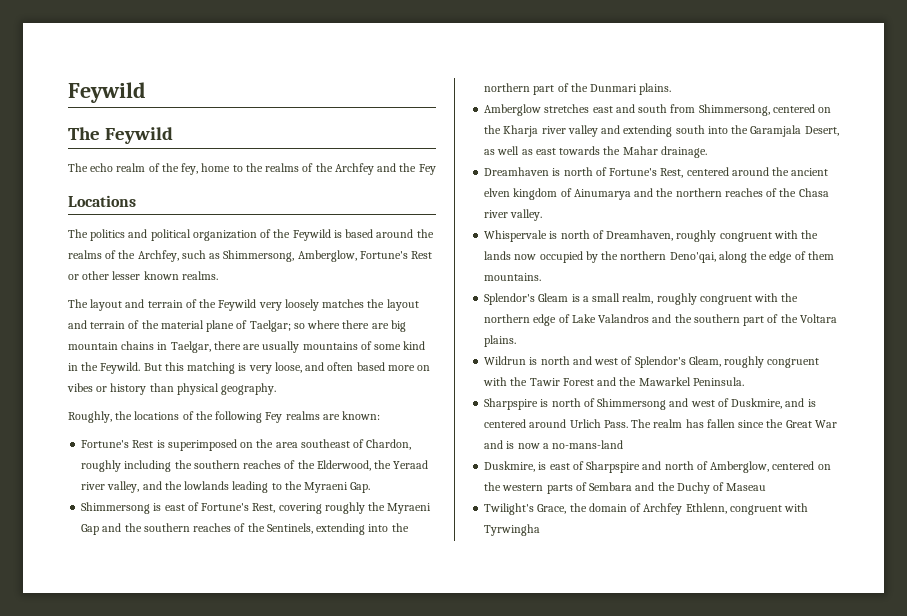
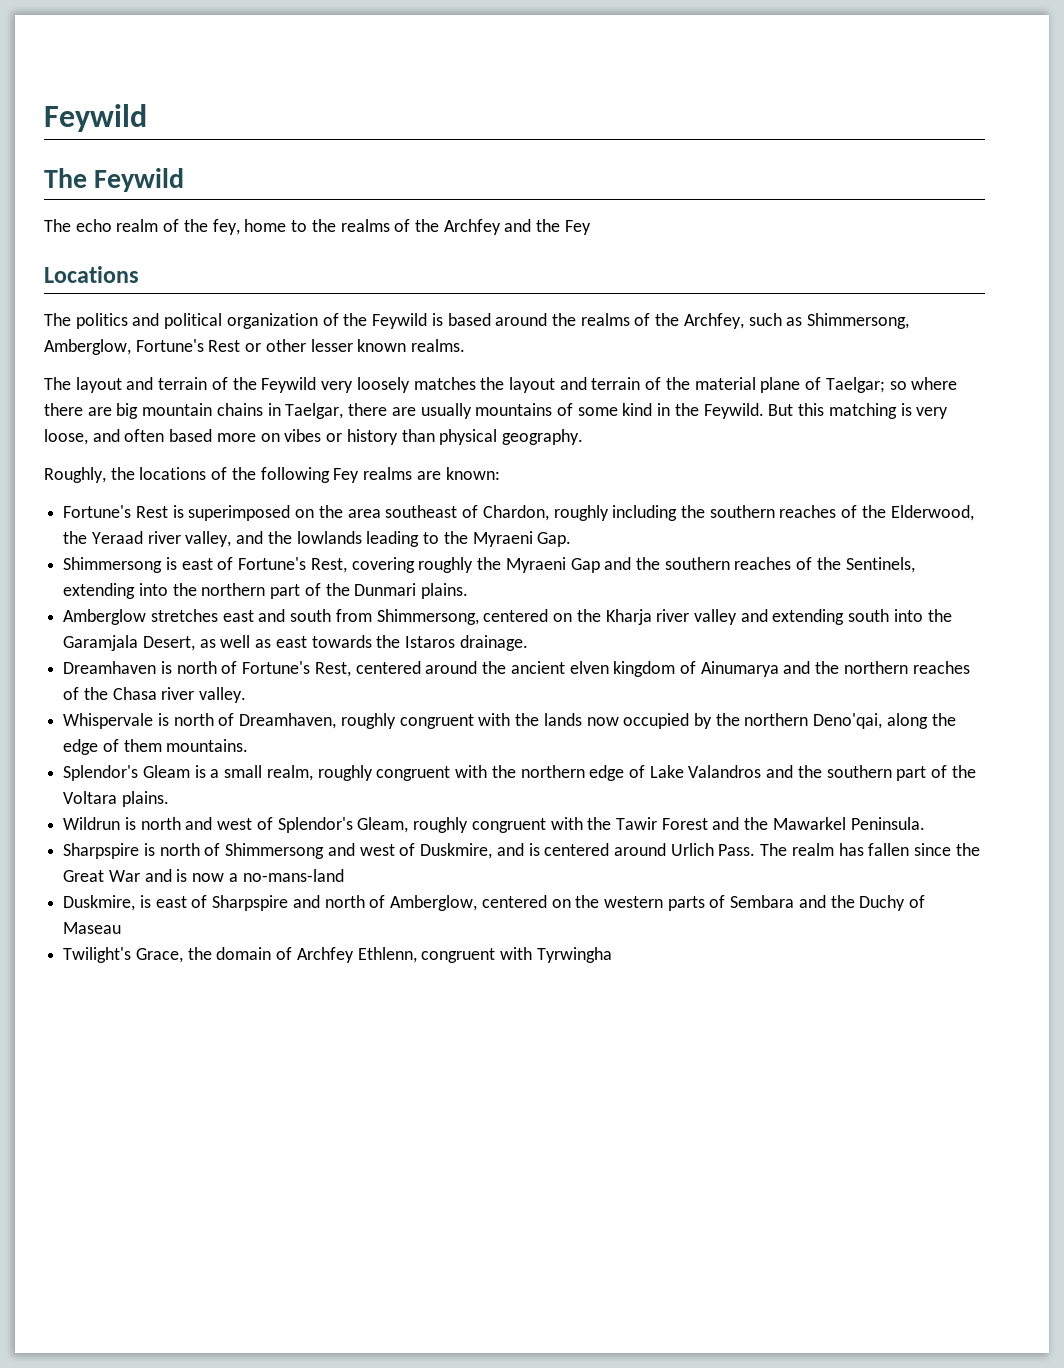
- Amberglow stretches east and south from Shimmersong, centered on the Kharja river valley and extending south into the Garamjala Desert, as well as east towards the Mahar drainage.
+ Amberglow stretches east and south from Shimmersong, centered on the Kharja river valley and extending south into the Garamjala Desert, as well as east towards the Istaros drainage.

